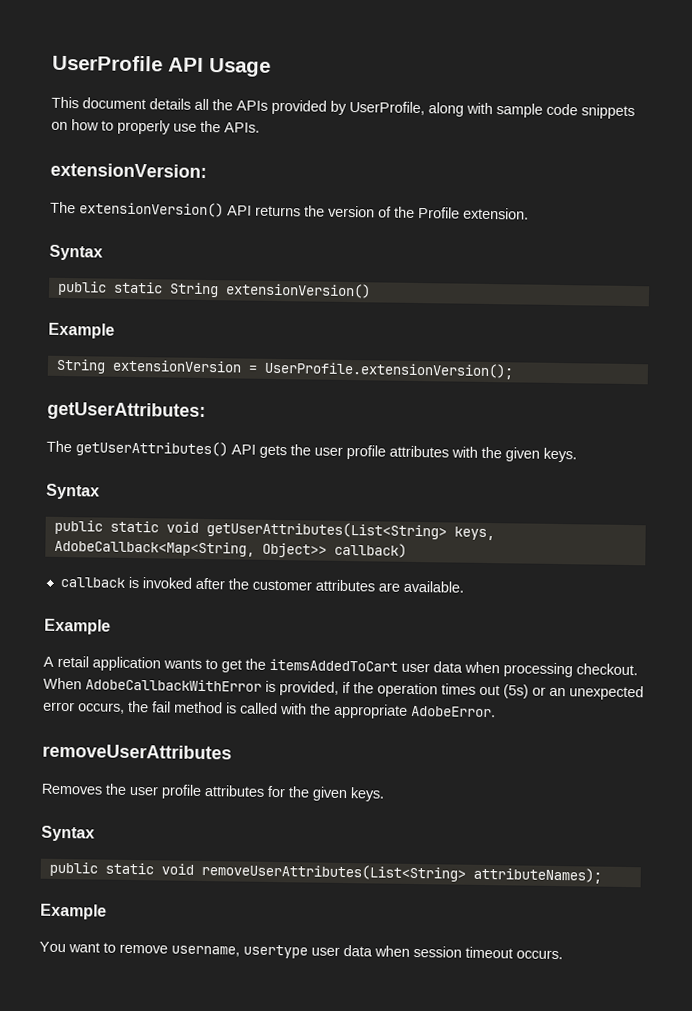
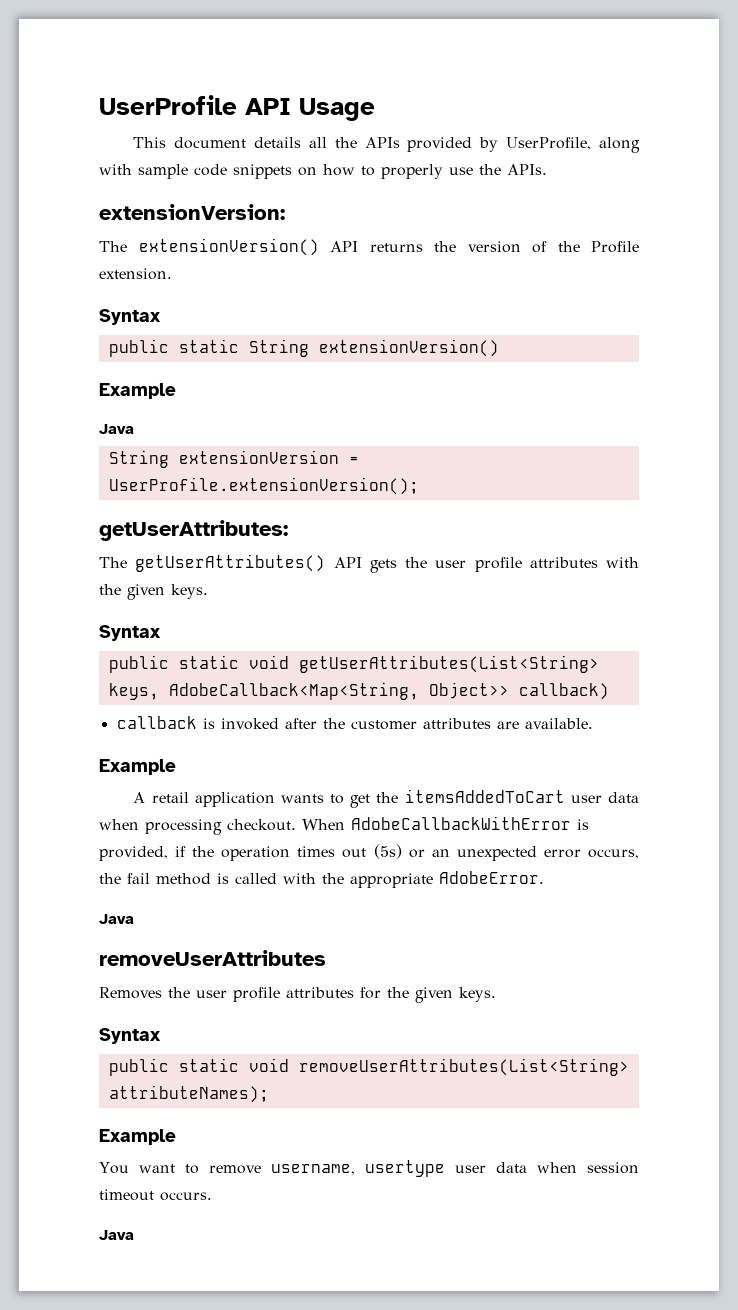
  public static String extensionVersion()
  Example
+ Java
  When AdobeCallbackWithError is provided, if the operation times out (5s) or an unexpected error occurs, the fail method is called with the appropriate AdobeError.
+ Java
  You want to remove username, usertype user data when session timeout occurs.
+ Java

